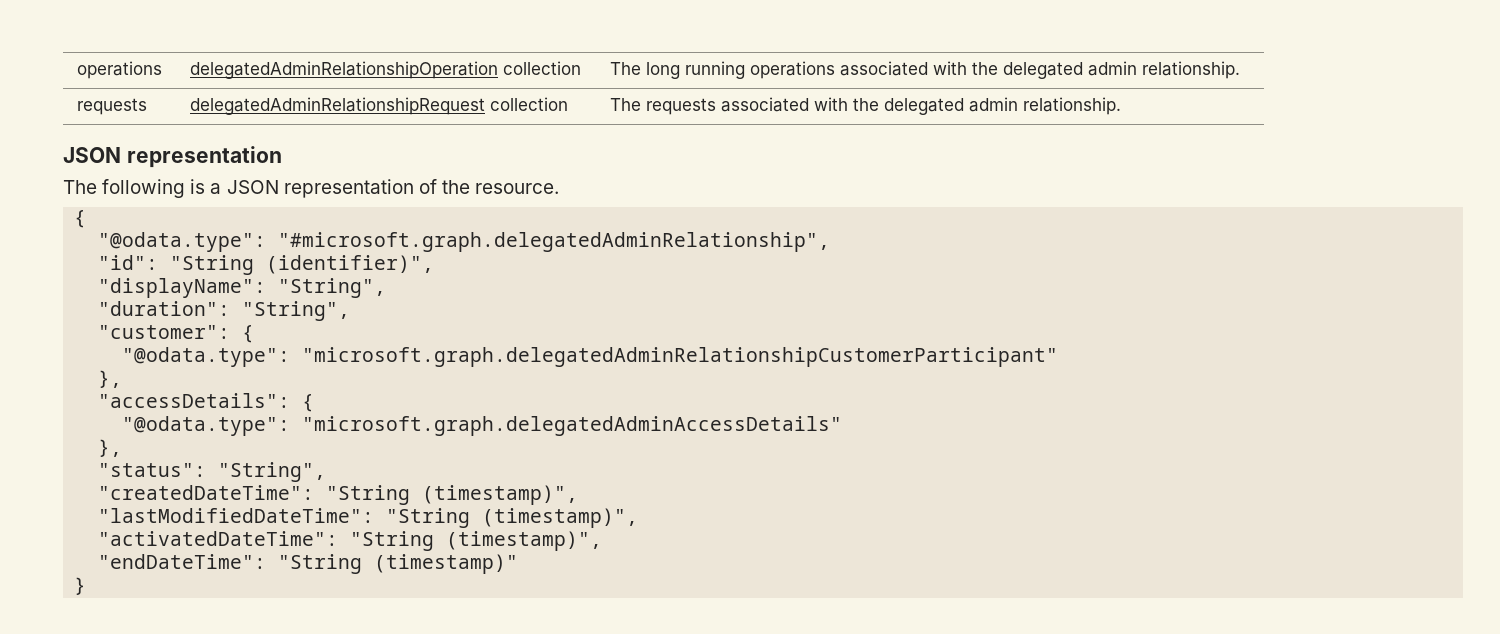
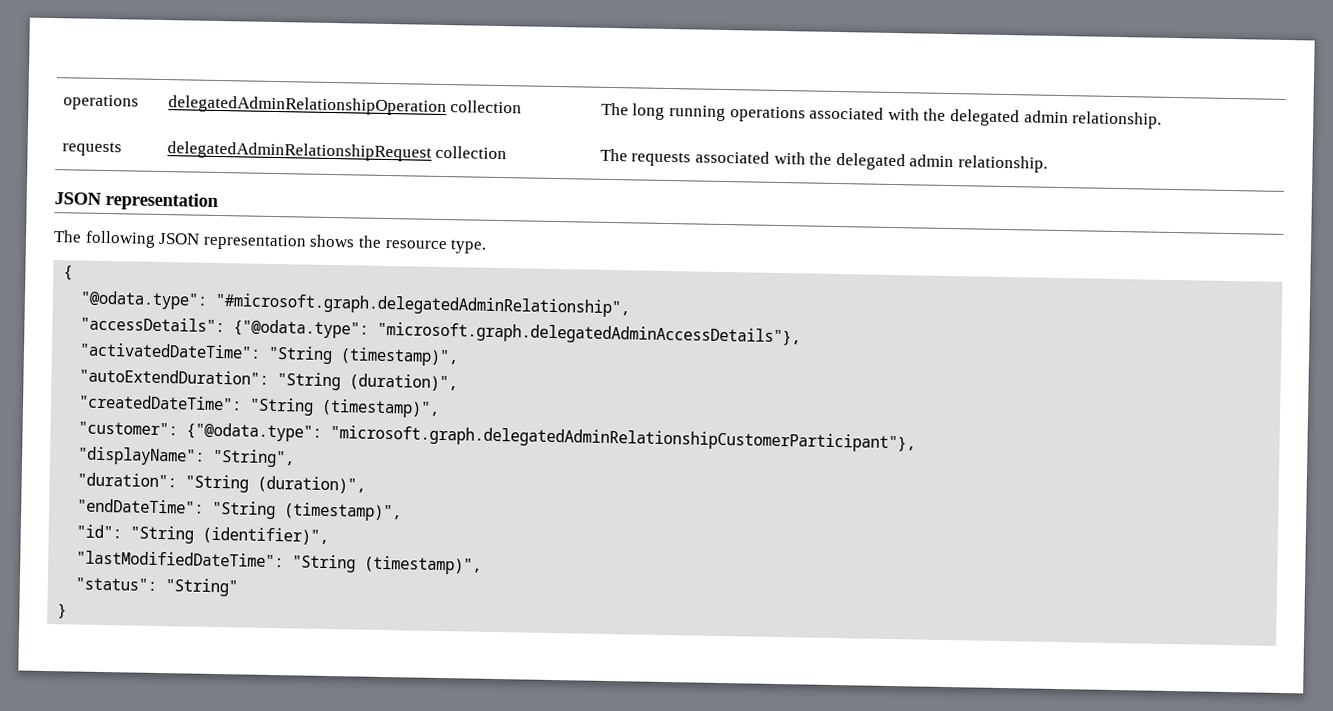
- The following is a JSON representation of the resource.
+ The following JSON representation shows the resource type.
  {
  "@odata.type": "#microsoft.graph.delegatedAdminRelationship",
+ "accessDetails": {"@odata.type": "microsoft.graph.delegatedAdminAccessDetails"},
+ "activatedDateTime": "String (timestamp)",
+ "autoExtendDuration": "String (duration)",
+ "createdDateTime": "String (timestamp)",
+ "customer": {"@odata.type": "microsoft.graph.delegatedAdminRelationshipCustomerParticipant"},
+ "displayName": "String",
+ "duration": "String (duration)",
+ "endDateTime": "String (timestamp)",
  "id": "String (identifier)",
- "displayName": "String",
- "duration": "String",
- "customer": {
- "@odata.type": "microsoft.graph.delegatedAdminRelationshipCustomerParticipant"
- },
- "accessDetails": {
- "@odata.type": "microsoft.graph.delegatedAdminAccessDetails"
- },
- "status": "String",
- "createdDateTime": "String (timestamp)",
- "activatedDateTime": "String (timestamp)",
- "endDateTime": "String (timestamp)"
+ "status": "String"

